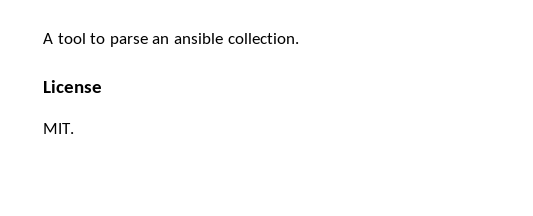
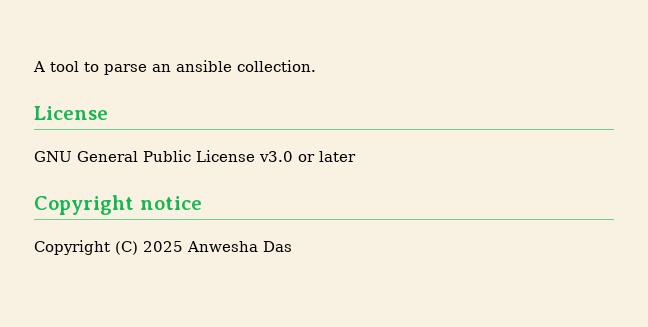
- MIT.
+ GNU General Public License v3.0 or later
+ Copyright notice
+ Copyright (C) 2025 Anwesha Das

